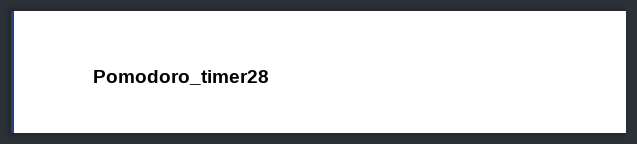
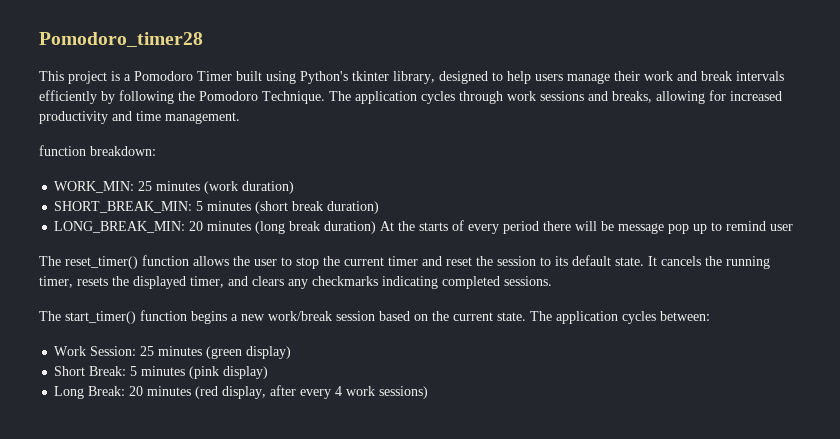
+ This project is a Pomodoro Timer built using Python's tkinter library, designed to help users manage their work and break intervals efficiently by following the Pomodoro Technique. The application cycles through work sessions and breaks, allowing for increased productivity and time management.
+ function breakdown:
+ WORK_MIN: 25 minutes (work duration)
+ SHORT_BREAK_MIN: 5 minutes (short break duration)
+ LONG_BREAK_MIN: 20 minutes (long break duration) At the starts of every period there will be message pop up to remind user
+ The reset_timer() function allows the user to stop the current timer and reset the session to its default state. It cancels the running timer, resets the displayed timer, and clears any checkmarks indicating completed sessions.
+ The start_timer() function begins a new work/break session based on the current state. The application cycles between:
+ Work Session: 25 minutes (green display)
+ Short Break: 5 minutes (pink display)
+ Long Break: 20 minutes (red display, after every 4 work sessions)

